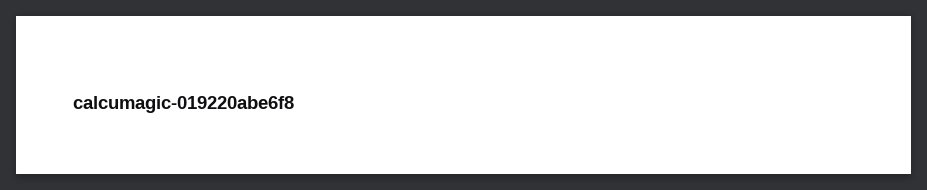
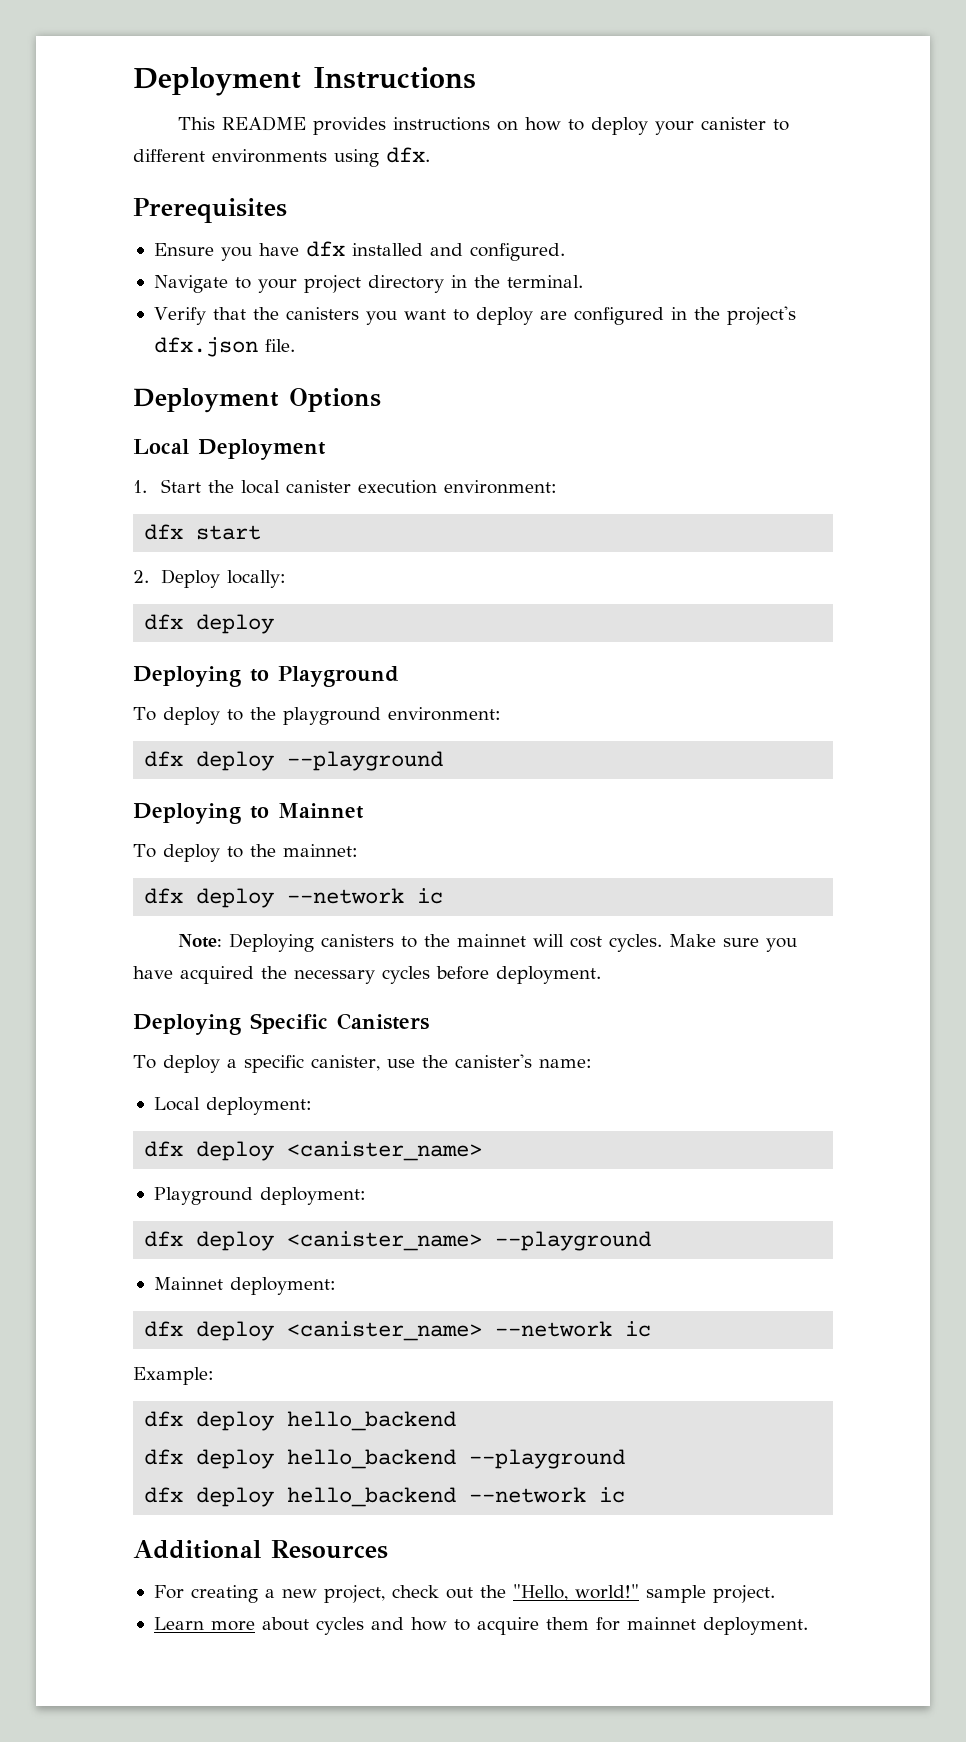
- calcumagic-019220abe6f8
+ Deployment Instructions
+ This README provides instructions on how to deploy your canister to different environments using dfx.
+ Prerequisites
+ Ensure you have dfx installed and configured.
+ Navigate to your project directory in the terminal.
+ Verify that the canisters you want to deploy are configured in the project's dfx.json file.
+ Deployment Options
+ Local Deployment
+ 1. Start the local canister execution environment:
+ dfx start
+ 2. Deploy locally:
+ dfx deploy
+ Deploying to Playground
+ To deploy to the playground environment:
+ dfx deploy --playground
+ Deploying to Mainnet
+ To deploy to the mainnet:
+ dfx deploy --network ic
+ Note: Deploying canisters to the mainnet will cost cycles. Make sure you have acquired the necessary cycles before deployment.
+ Deploying Specific Canisters
+ To deploy a specific canister, use the canister's name:
+ Local deployment:
+ dfx deploy <canister_name>
+ Playground deployment:
+ dfx deploy <canister_name> --playground
+ Mainnet deployment:
+ dfx deploy <canister_name> --network ic
+ Example:
+ dfx deploy hello_backend
+ dfx deploy hello_backend --playground
+ dfx deploy hello_backend --network ic
+ Additional Resources
+ For creating a new project, check out the "Hello, world!" sample project.
+ Learn more about cycles and how to acquire them for mainnet deployment.

